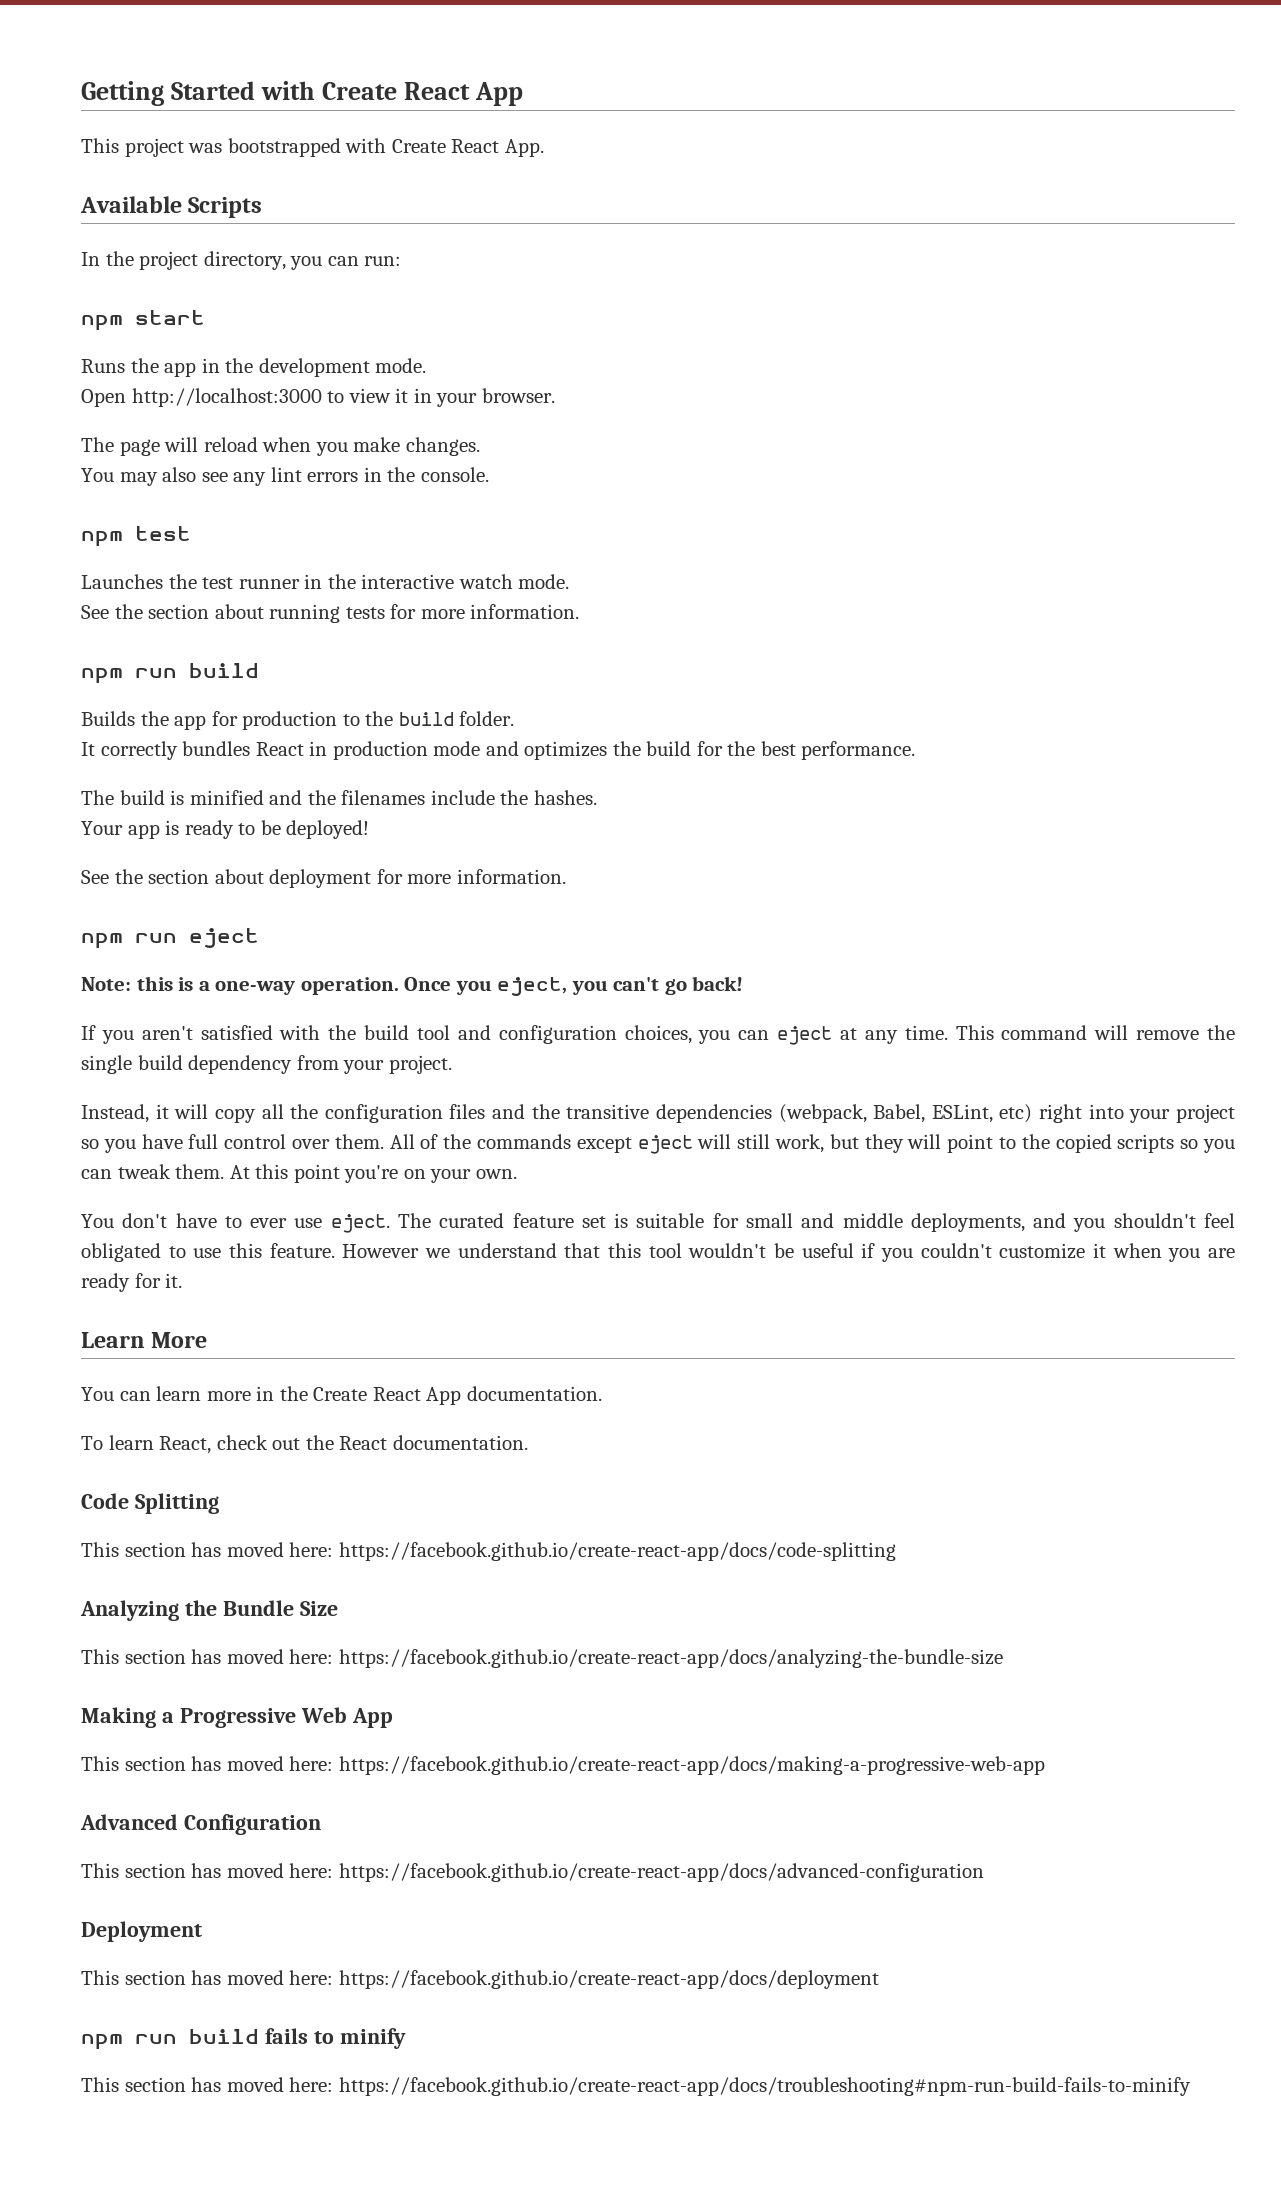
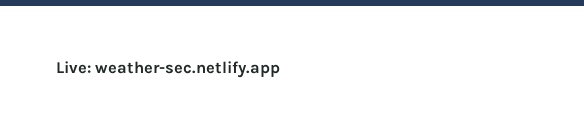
- Getting Started with Create React App
- This project was bootstrapped with Create React App.
- Available Scripts
- In the project directory, you can run:
- npm start
- Runs the app in the development mode.
- Open http://localhost:3000 to view it in your browser.
- The page will reload when you make changes.
- You may also see any lint errors in the console.
- npm test
- Launches the test runner in the interactive watch mode.
- See the section about running tests for more information.
- npm run build
- Builds the app for production to the build folder.
- It correctly bundles React in production mode and optimizes the build for the best performance.
- The build is minified and the filenames include the hashes.
- Your app is ready to be deployed!
- See the section about deployment for more information.
- npm run eject
- Note: this is a one-way operation. Once you eject, you can't go back!
- If you aren't satisfied with the build tool and configuration choices, you can eject at any time. This command will remove the single build dependency from your project.
- Instead, it will copy all the configuration files and the transitive dependencies (webpack, Babel, ESLint, etc) right into your project so you have full control over them. All of the commands except eject will still work, but they will point to the copied scripts so you can tweak them. At this point you're on your own.
- You don't have to ever use eject. The curated feature set is suitable for small and middle deployments, and you shouldn't feel obligated to use this feature. However we understand that this tool wouldn't be useful if you couldn't customize it when you are ready for it.
- Learn More
- You can learn more in the Create React App documentation.
- To learn React, check out the React documentation.
- Code Splitting
- This section has moved here: https://facebook.github.io/create-react-app/docs/code-splitting
- Analyzing the Bundle Size
- This section has moved here: https://facebook.github.io/create-react-app/docs/analyzing-the-bundle-size
- Making a Progressive Web App
- This section has moved here: https://facebook.github.io/create-react-app/docs/making-a-progressive-web-app
- Advanced Configuration
- This section has moved here: https://facebook.github.io/create-react-app/docs/advanced-configuration
- Deployment
- This section has moved here: https://facebook.github.io/create-react-app/docs/deployment
- npm run build fails to minify
- This section has moved here: https://facebook.github.io/create-react-app/docs/troubleshooting#npm-run-build-fails-to-minify
+ Live: weather-sec.netlify.app

